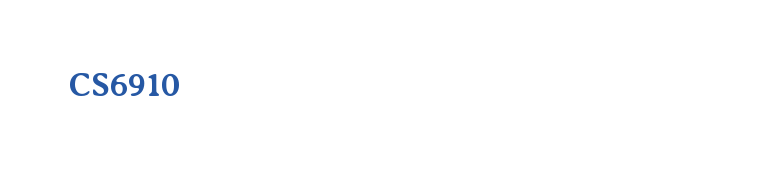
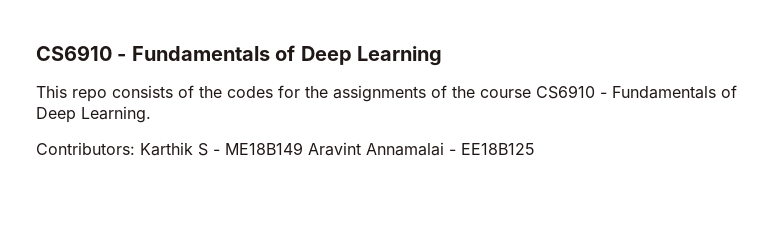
- CS6910
+ CS6910 - Fundamentals of Deep Learning
+ This repo consists of the codes for the assignments of the course CS6910 - Fundamentals of Deep Learning.
+ Contributors: Karthik S - ME18B149 Aravint Annamalai - EE18B125

